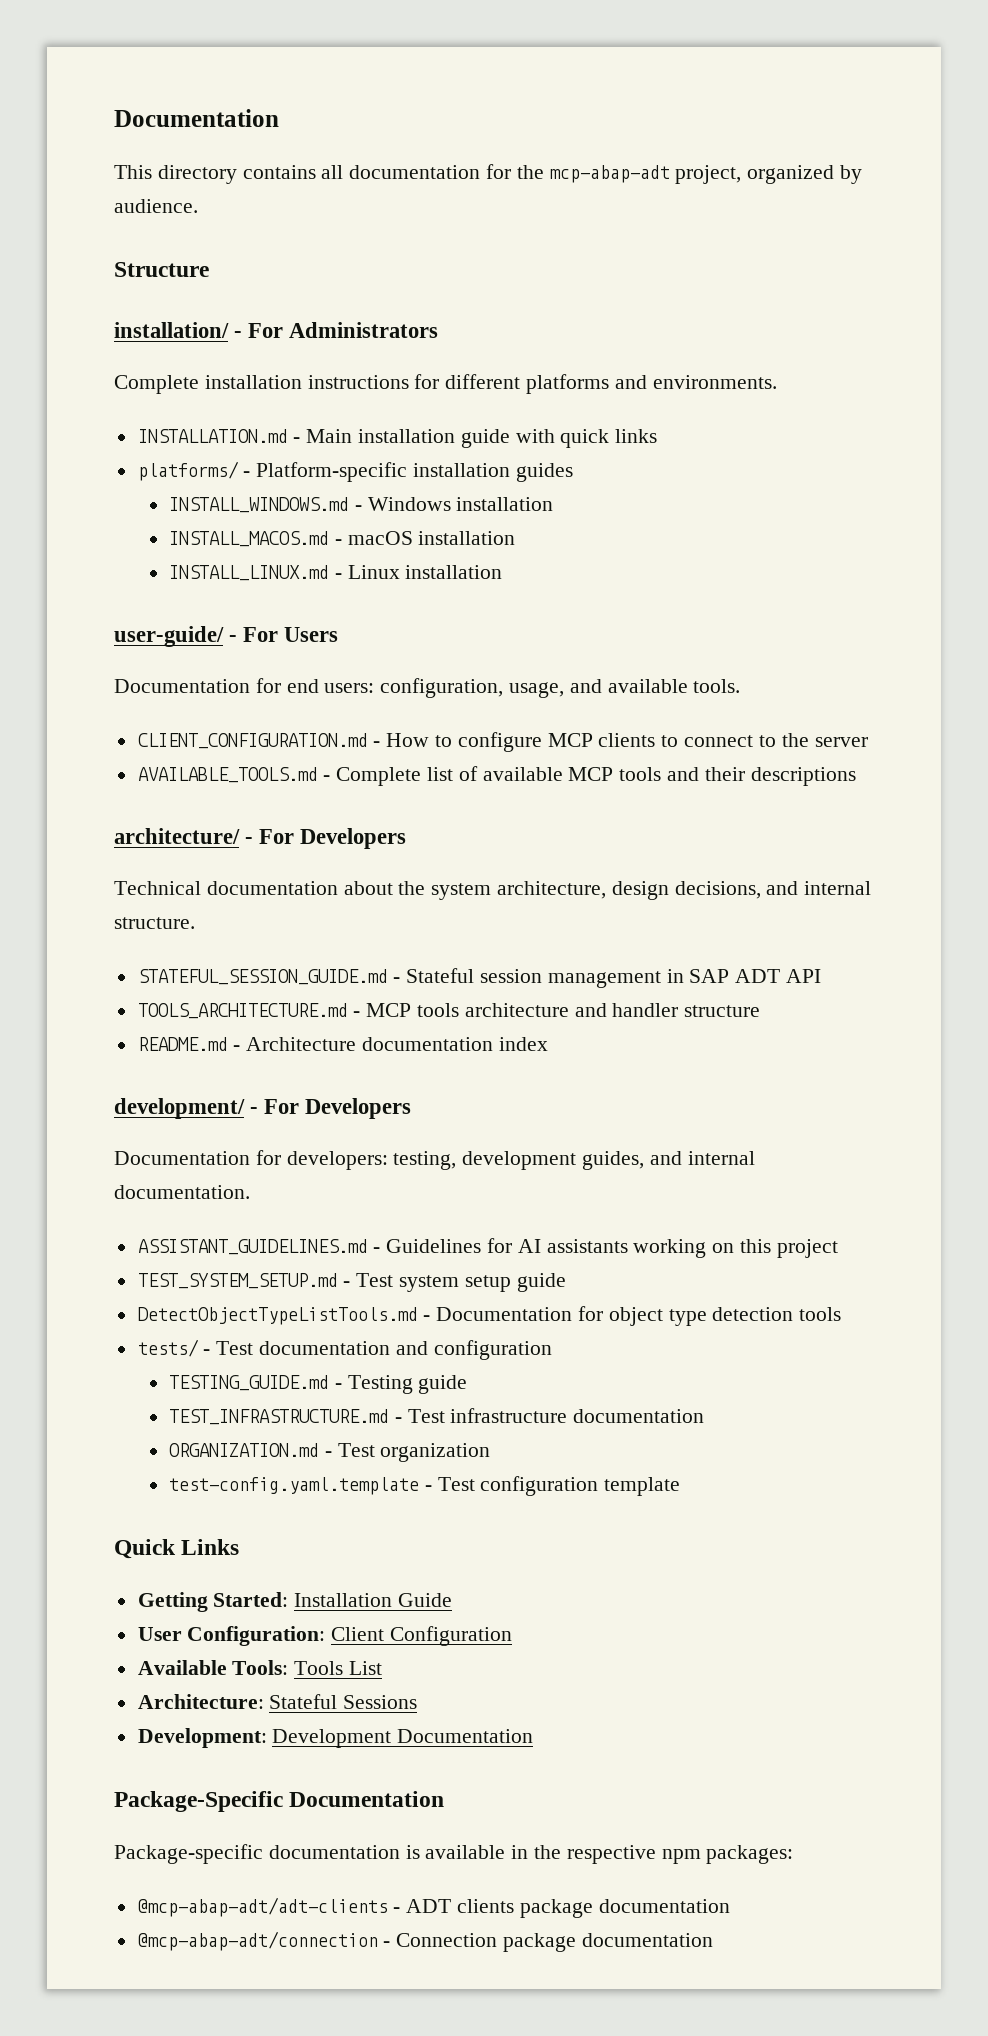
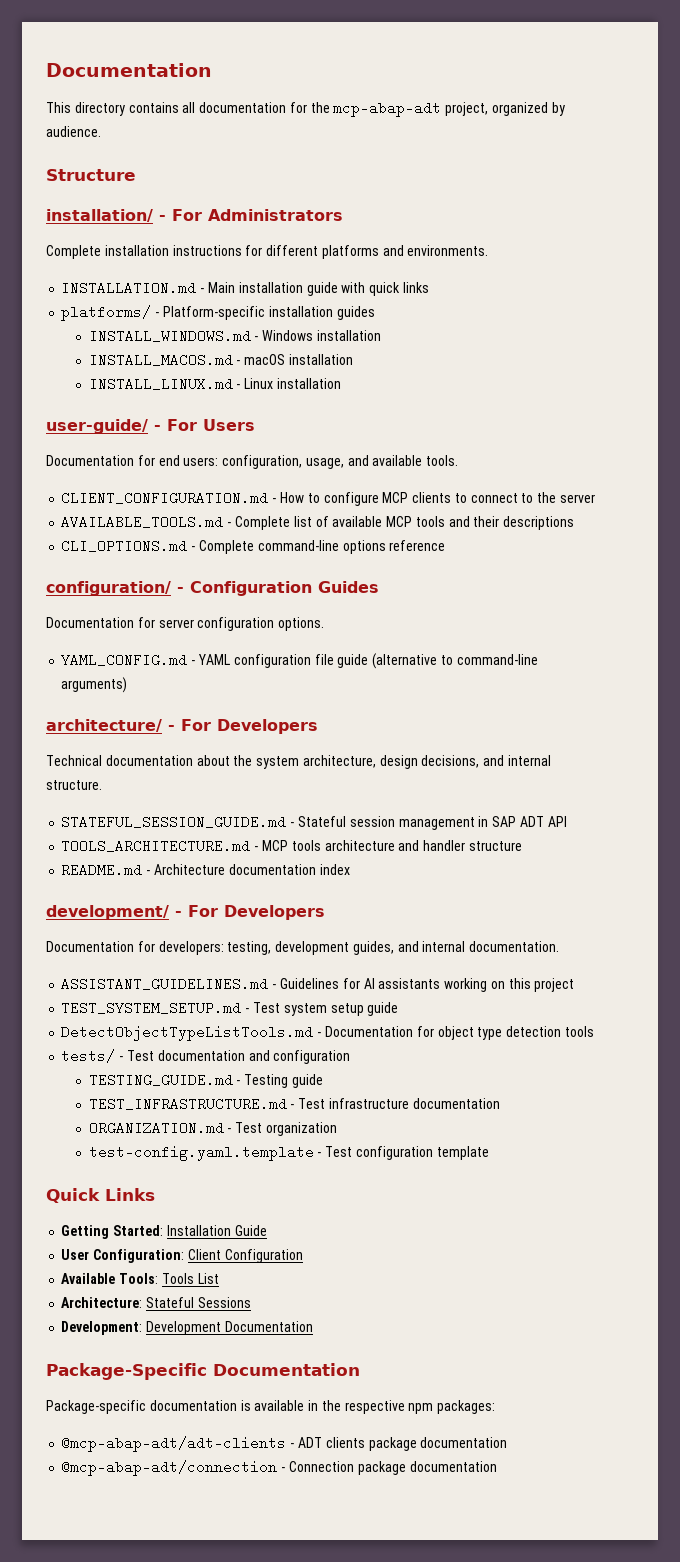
+ CLI_OPTIONS.md - Complete command-line options reference
+ configuration/ - Configuration Guides
+ Documentation for server configuration options.
+ YAML_CONFIG.md - YAML configuration file guide (alternative to command-line arguments)

